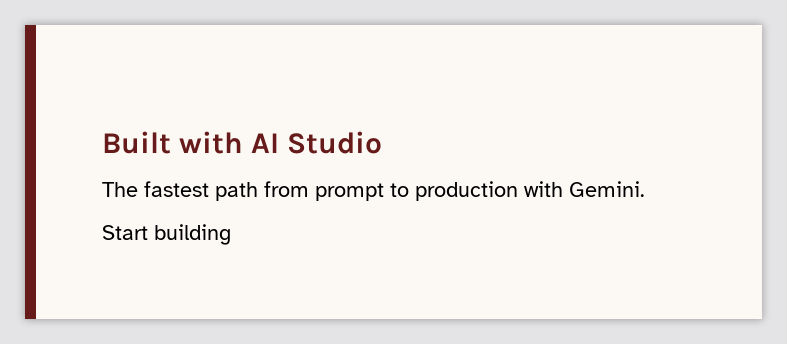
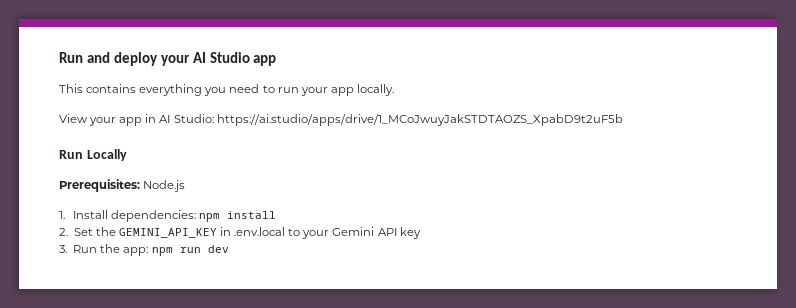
- Built with AI Studio
- The fastest path from prompt to production with Gemini.
- Start building
+ Run and deploy your AI Studio app
+ This contains everything you need to run your app locally.
+ View your app in AI Studio: https://ai.studio/apps/drive/1_MCoJwuyJakSTDTAOZS_XpabD9t2uF5b
+ Run Locally
+ Prerequisites: Node.js
+ 1. Install dependencies: npm install
+ 2. Set the GEMINI_API_KEY in .env.local to your Gemini API key
+ 3. Run the app: npm run dev

